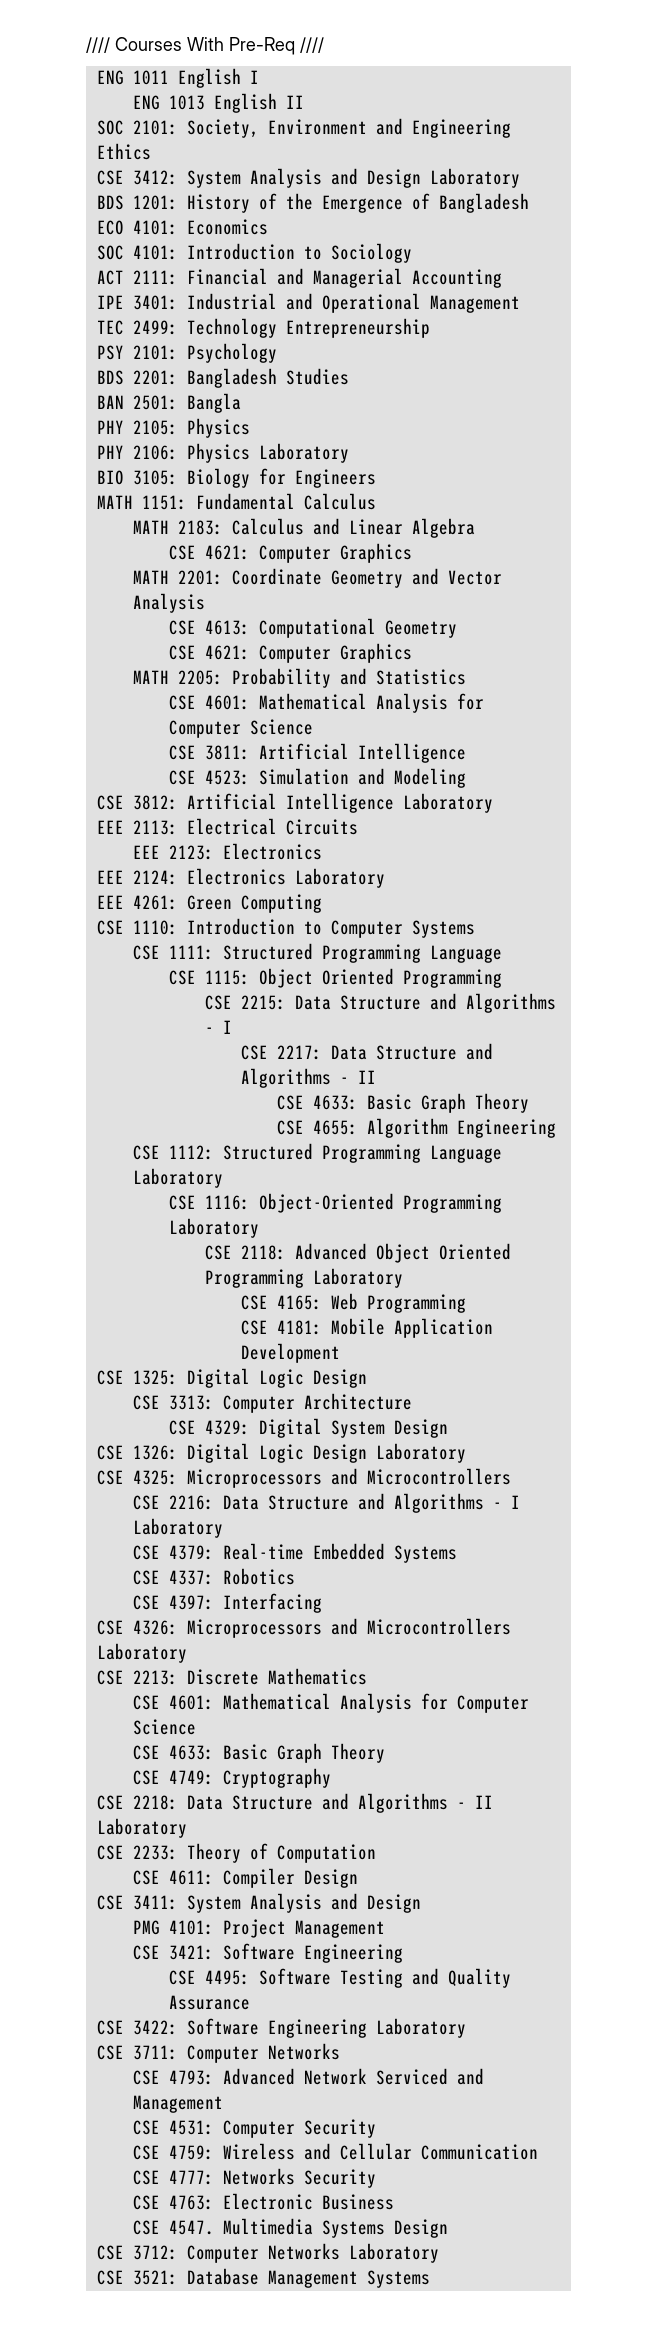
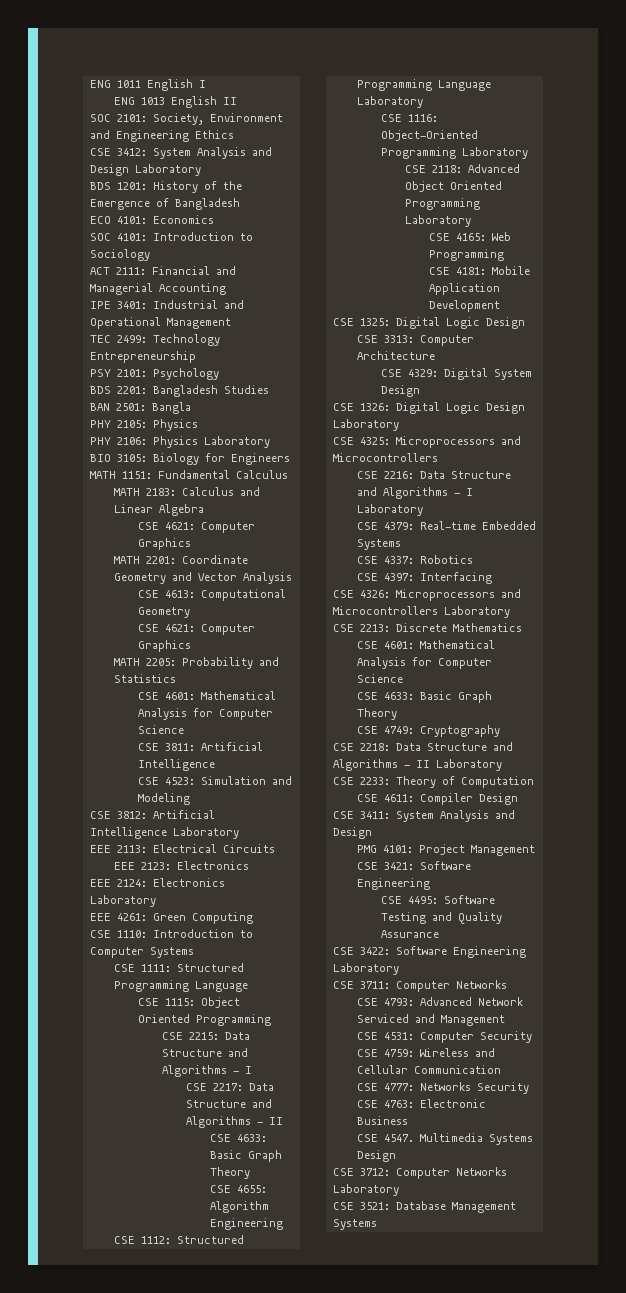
- //// Courses With Pre-Req ////

